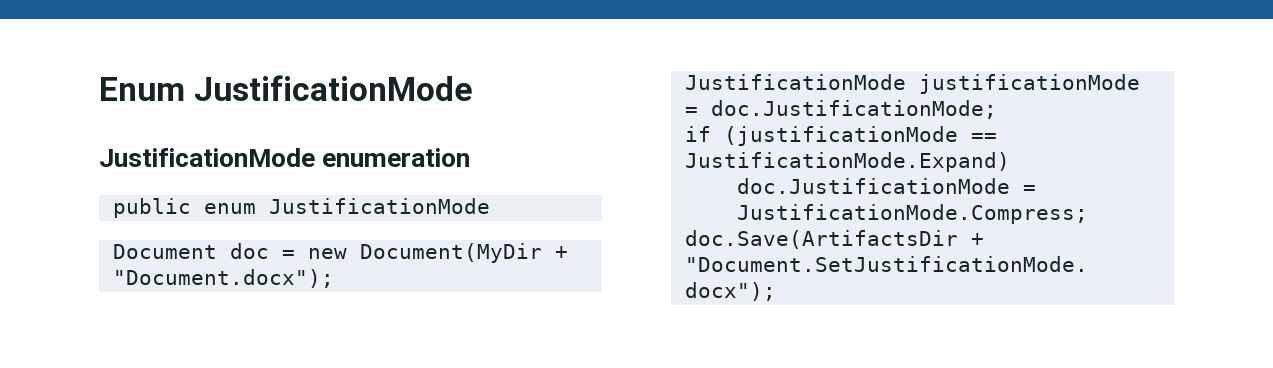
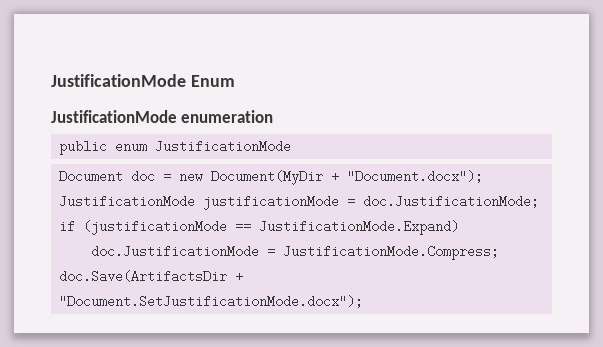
- Enum JustificationMode
+ JustificationMode Enum

